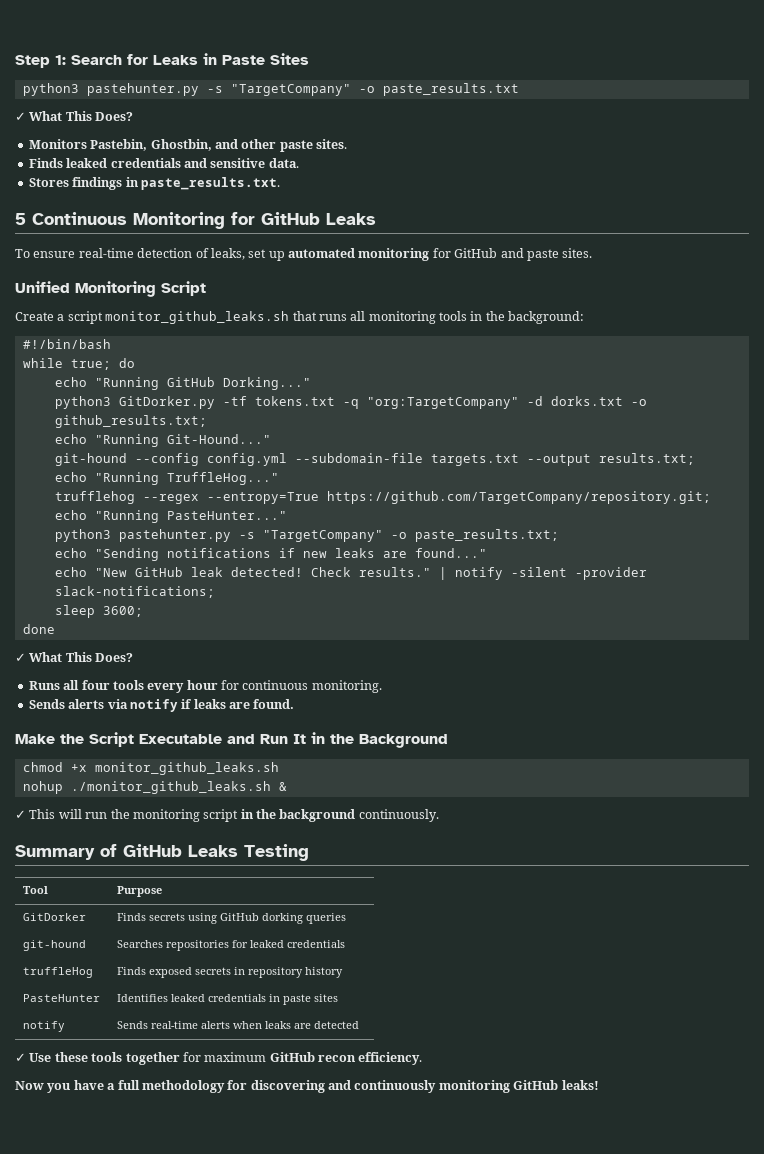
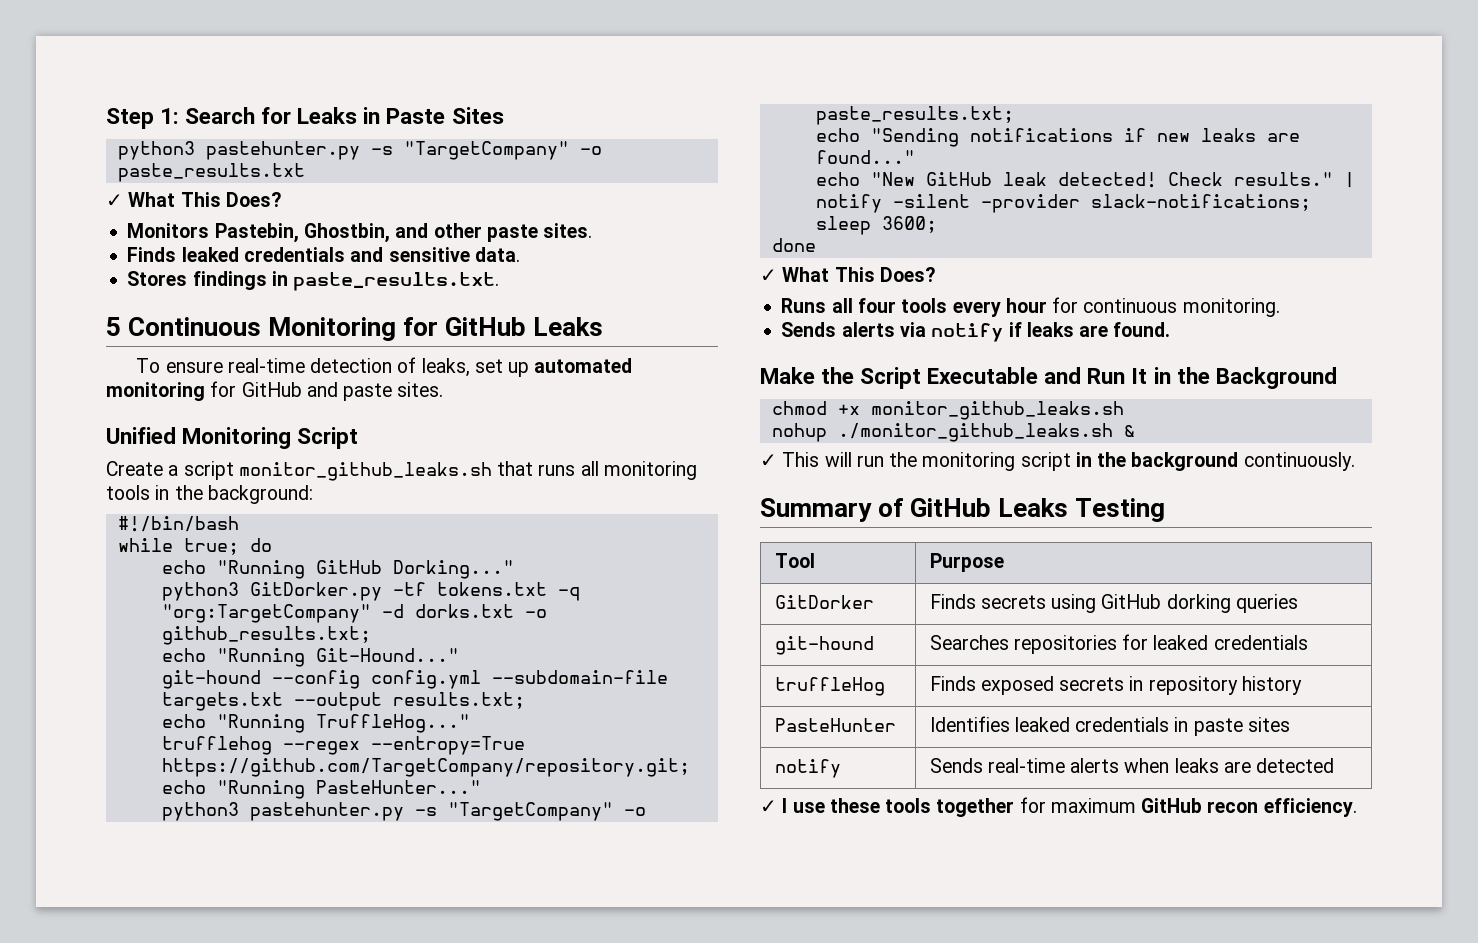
- ✓ Use these tools together for maximum GitHub recon efficiency.
+ ✓ I use these tools together for maximum GitHub recon efficiency.
- Now you have a full methodology for discovering and continuously monitoring GitHub leaks!

